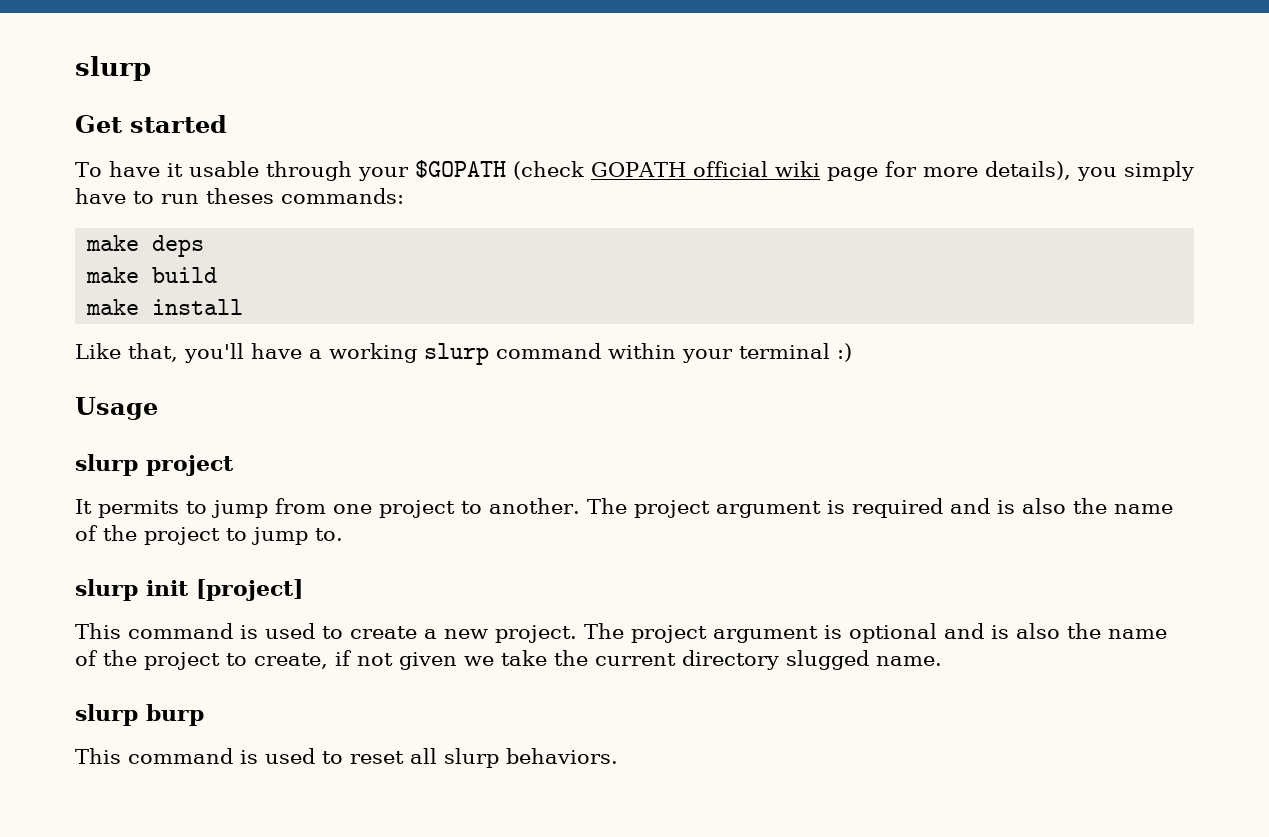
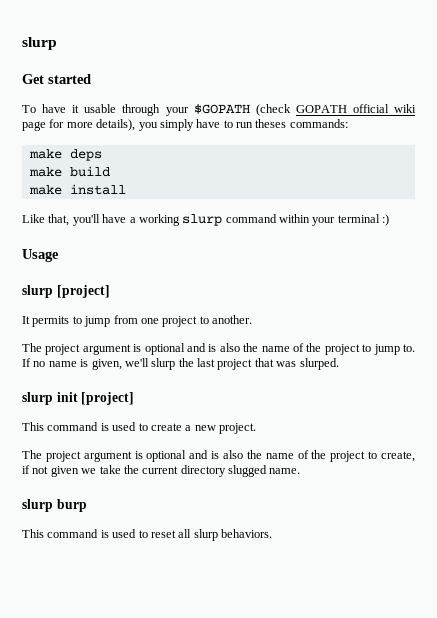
- slurp project
+ slurp [project]
- It permits to jump from one project to another. The project argument is required and is also the name of the project to jump to.
+ It permits to jump from one project to another.
+ The project argument is optional and is also the name of the project to jump to. If no name is given, we'll slurp the last project that was slurped.
- This command is used to create a new project. The project argument is optional and is also the name of the project to create, if not given we take the current directory slugged name.
+ This command is used to create a new project.
+ The project argument is optional and is also the name of the project to create, if not given we take the current directory slugged name.

